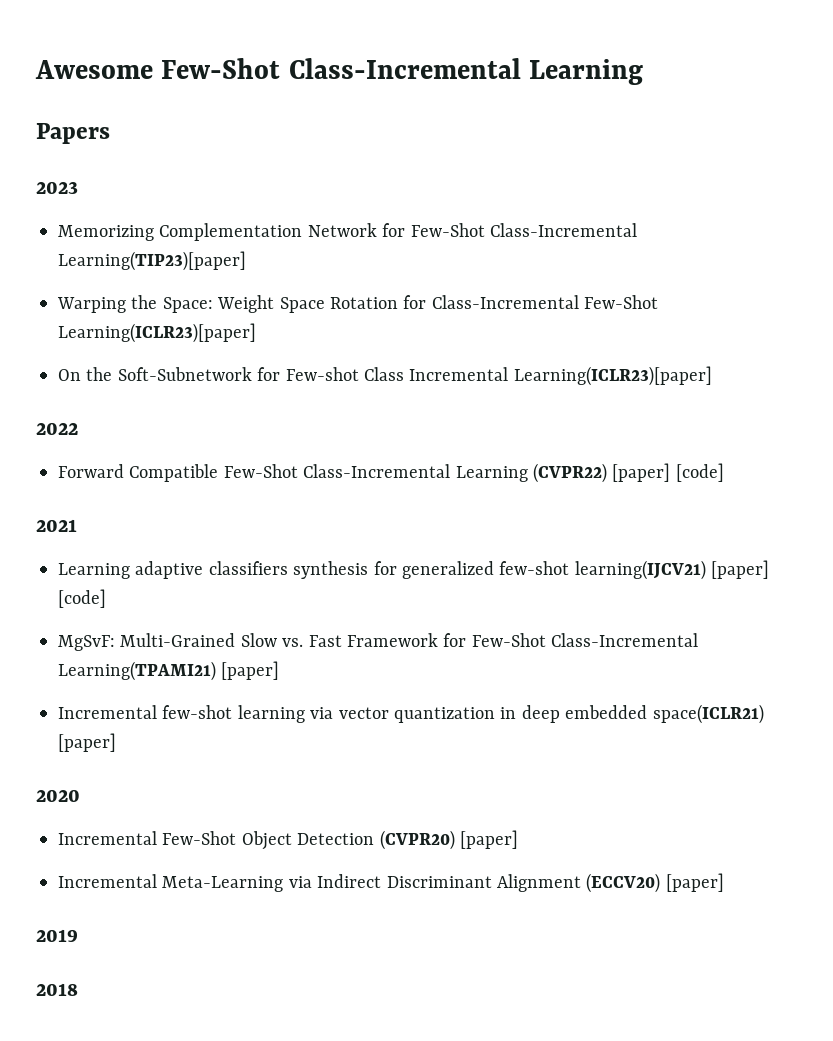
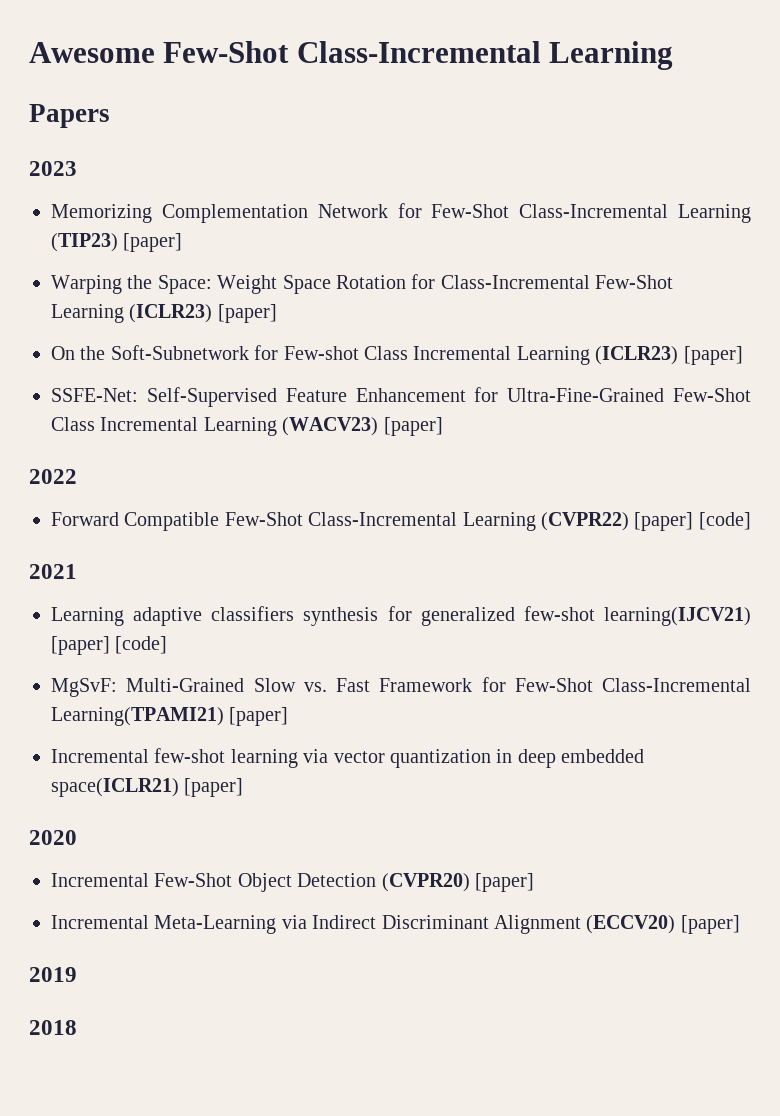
- Memorizing Complementation Network for Few-Shot Class-Incremental Learning(TIP23)[paper]
+ Memorizing Complementation Network for Few-Shot Class-Incremental Learning (TIP23) [paper]
- Warping the Space: Weight Space Rotation for Class-Incremental Few-Shot Learning(ICLR23)[paper]
+ Warping the Space: Weight Space Rotation for Class-Incremental Few-Shot Learning (ICLR23) [paper]
- On the Soft-Subnetwork for Few-shot Class Incremental Learning(ICLR23)[paper]
+ On the Soft-Subnetwork for Few-shot Class Incremental Learning (ICLR23) [paper]
+ SSFE-Net: Self-Supervised Feature Enhancement for Ultra-Fine-Grained Few-Shot Class Incremental Learning (WACV23) [paper]

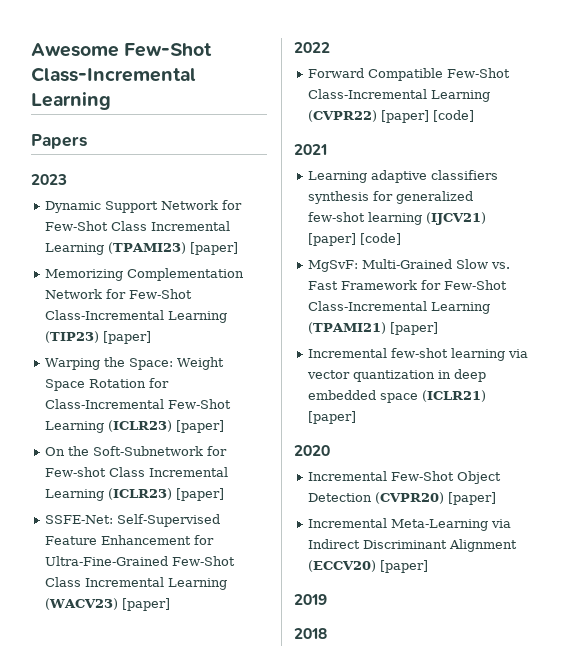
+ Dynamic Support Network for Few-Shot Class Incremental Learning (TPAMI23) [paper]
- Learning adaptive classifiers synthesis for generalized few-shot learning(IJCV21) [paper] [code]
+ Learning adaptive classifiers synthesis for generalized few-shot learning (IJCV21) [paper] [code]
- MgSvF: Multi-Grained Slow vs. Fast Framework for Few-Shot Class-Incremental Learning(TPAMI21) [paper]
+ MgSvF: Multi-Grained Slow vs. Fast Framework for Few-Shot Class-Incremental Learning (TPAMI21) [paper]
- Incremental few-shot learning via vector quantization in deep embedded space(ICLR21) [paper]
+ Incremental few-shot learning via vector quantization in deep embedded space (ICLR21) [paper]

